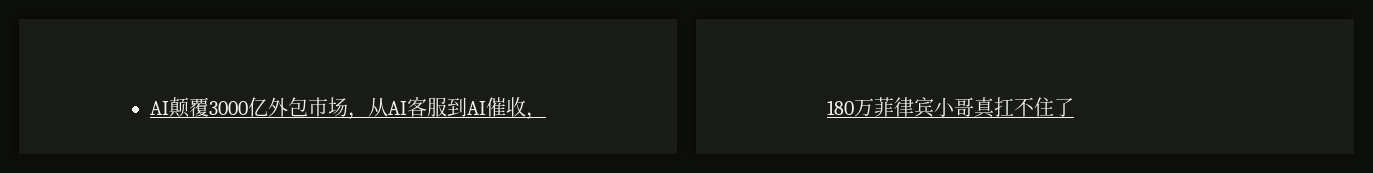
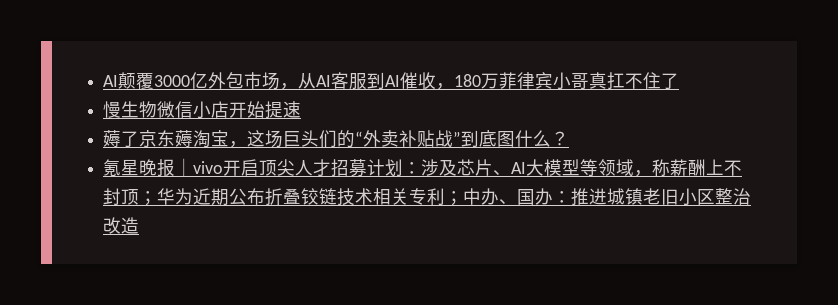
+ 慢生物微信小店开始提速
+ 薅了京东薅淘宝，这场巨头们的“外卖补贴战”到底图什么？
+ 氪星晚报｜vivo开启顶尖人才招募计划：涉及芯片、AI大模型等领域，称薪酬上不封顶；华为近期公布折叠铰链技术相关专利；中办、国办：推进城镇老旧小区整治改造

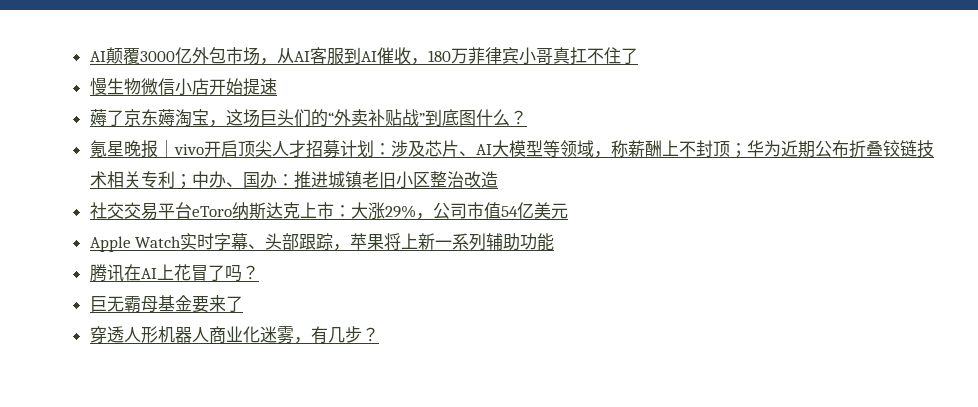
+ 社交交易平台eToro纳斯达克上市：大涨29%，公司市值54亿美元
+ Apple Watch实时字幕、头部跟踪，苹果将上新一系列辅助功能
+ 腾讯在AI上花冒了吗？
+ 巨无霸母基金要来了
+ 穿透人形机器人商业化迷雾，有几步？

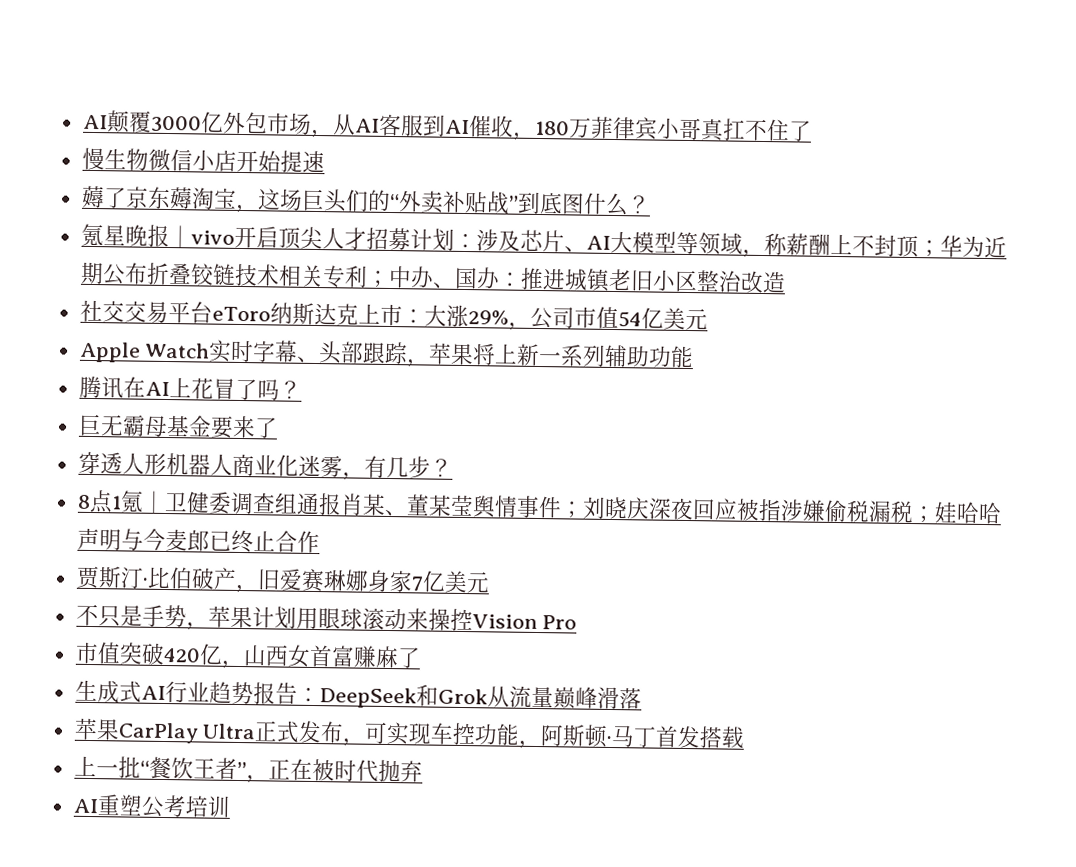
+ 8点1氪｜卫健委调查组通报肖某、董某莹舆情事件；刘晓庆深夜回应被指涉嫌偷税漏税；娃哈哈声明与今麦郎已终止合作
+ 贾斯汀·比伯破产，旧爱赛琳娜身家7亿美元
+ 不只是手势，苹果计划用眼球滚动来操控Vision Pro
+ 市值突破420亿，山西女首富赚麻了
+ 生成式AI行业趋势报告：DeepSeek和Grok从流量巅峰滑落
+ 苹果CarPlay Ultra正式发布，可实现车控功能，阿斯顿·马丁首发搭载
+ 上一批“餐饮王者”，正在被时代抛弃
+ AI重塑公考培训

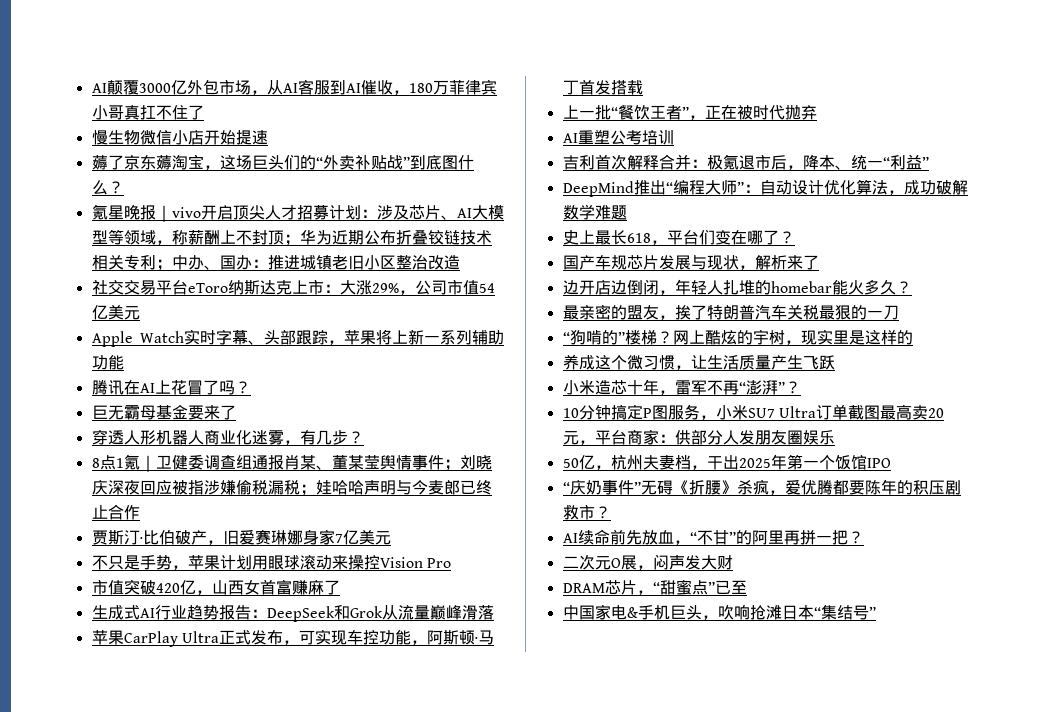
+ 吉利首次解释合并：极氪退市后，降本、统一“利益”
+ DeepMind推出“编程大师”：自动设计优化算法，成功破解数学难题
+ 史上最长618，平台们变在哪了？
+ 国产车规芯片发展与现状，解析来了
+ 边开店边倒闭，年轻人扎堆的homebar能火多久？
+ 最亲密的盟友，挨了特朗普汽车关税最狠的一刀
+ “狗啃的”楼梯？网上酷炫的宇树，现实里是这样的
+ 养成这个微习惯，让生活质量产生飞跃
+ 小米造芯十年，雷军不再“澎湃”？
+ 10分钟搞定P图服务，小米SU7 Ultra订单截图最高卖20元，平台商家：供部分人发朋友圈娱乐
+ 50亿，杭州夫妻档，干出2025年第一个饭馆IPO
+ “庆奶事件”无碍《折腰》杀疯，爱优腾都要陈年的积压剧救市？
+ AI续命前先放血，“不甘”的阿里再拼一把？
+ 二次元O展，闷声发大财
+ DRAM芯片，“甜蜜点”已至
+ 中国家电&手机巨头，吹响抢滩日本“集结号”

